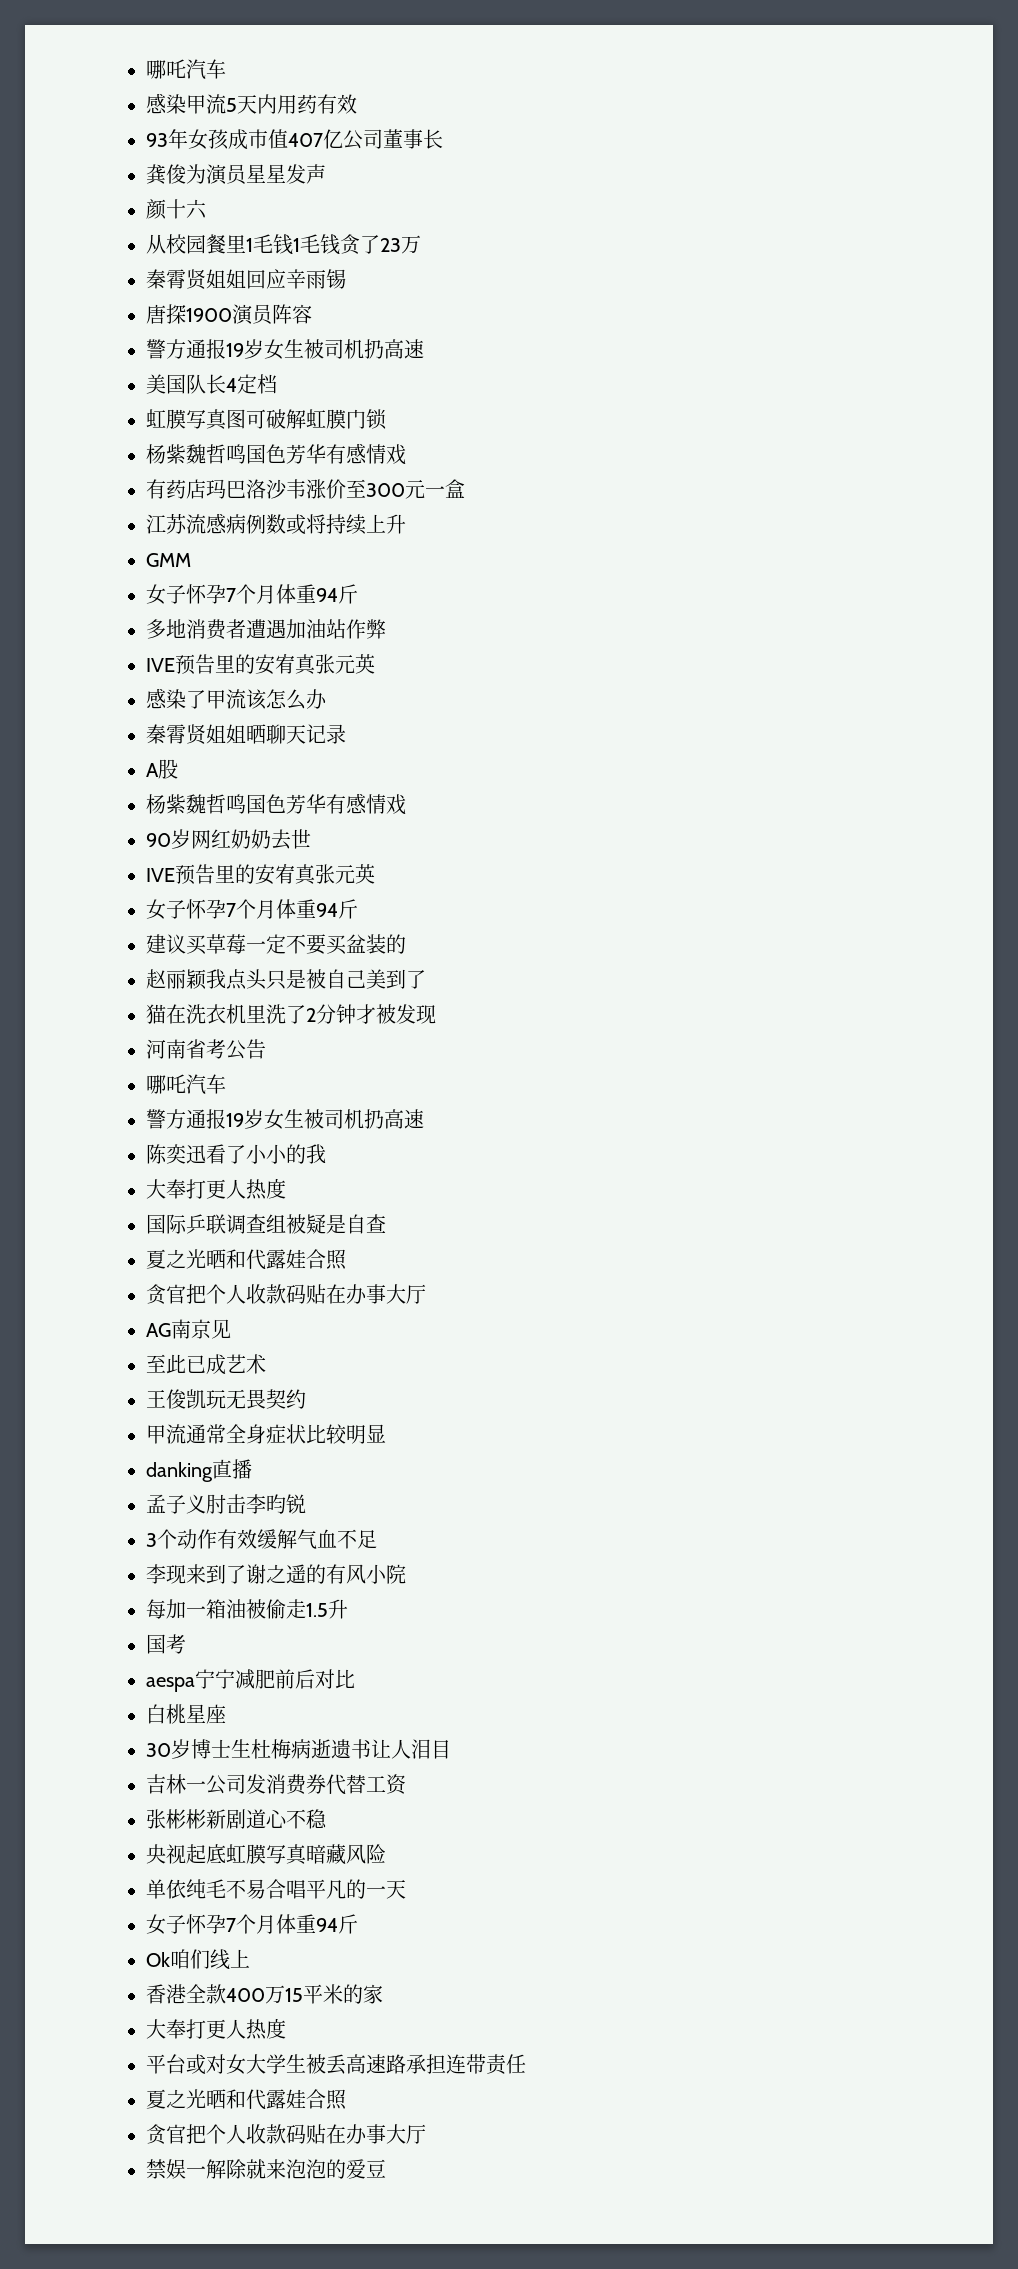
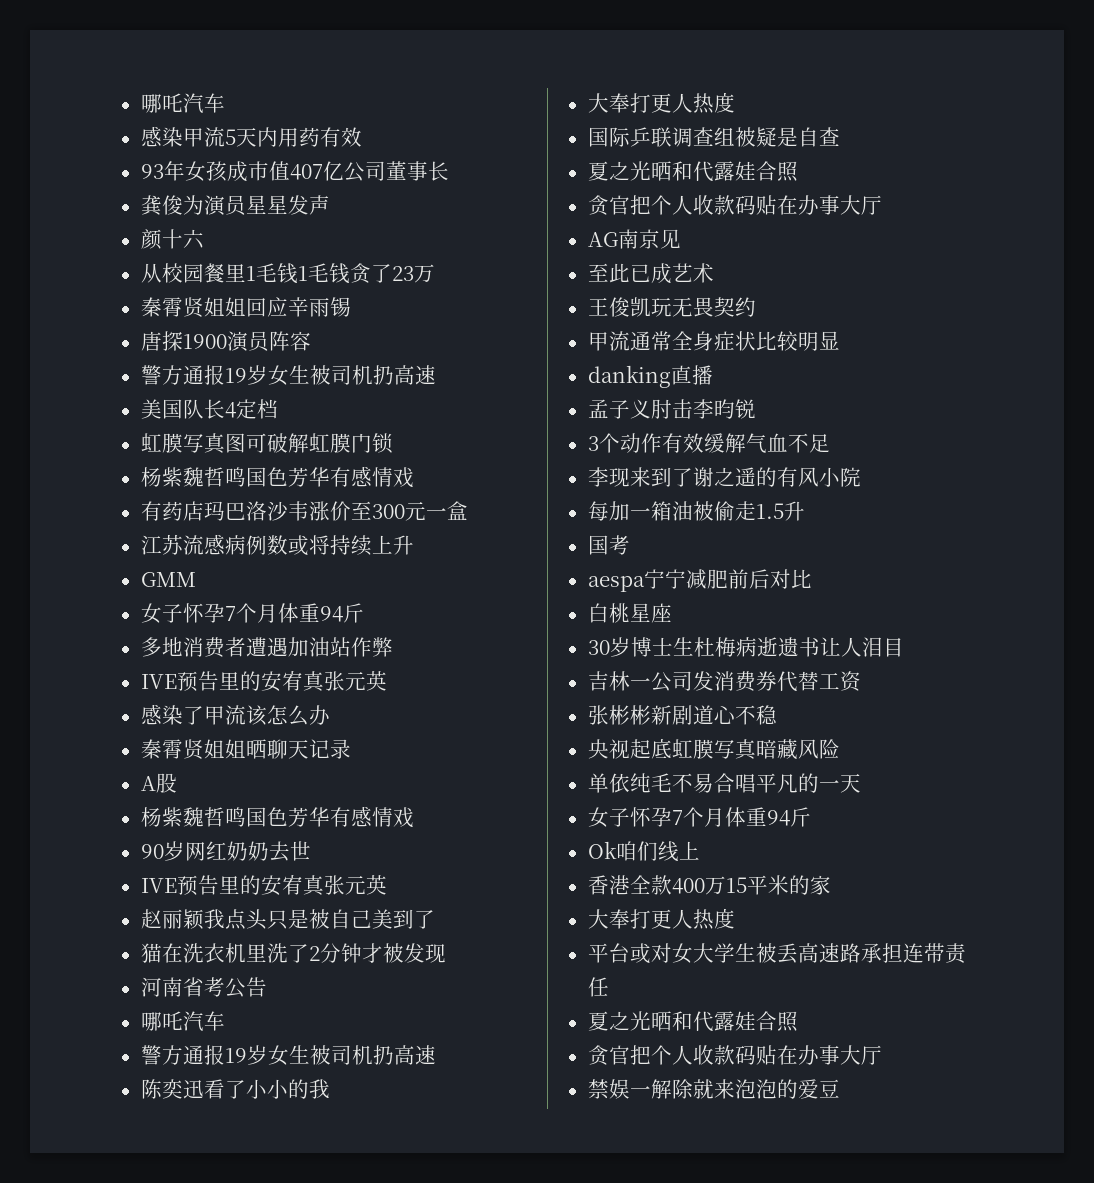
  90岁网红奶奶去世
  IVE预告里的安宥真张元英
- 女子怀孕7个月体重94斤
- 建议买草莓一定不要买盆装的

